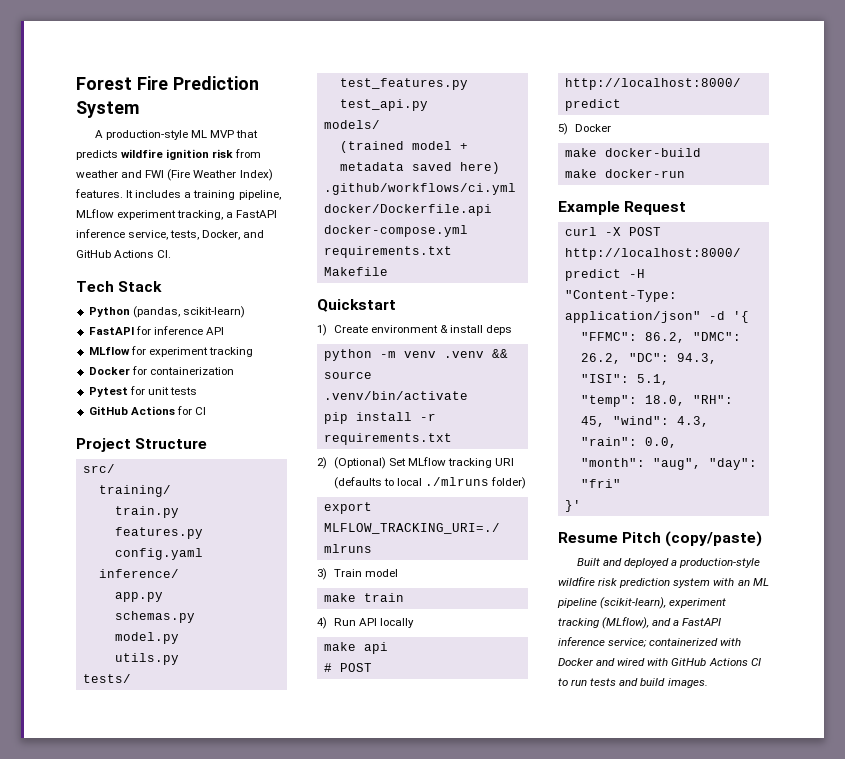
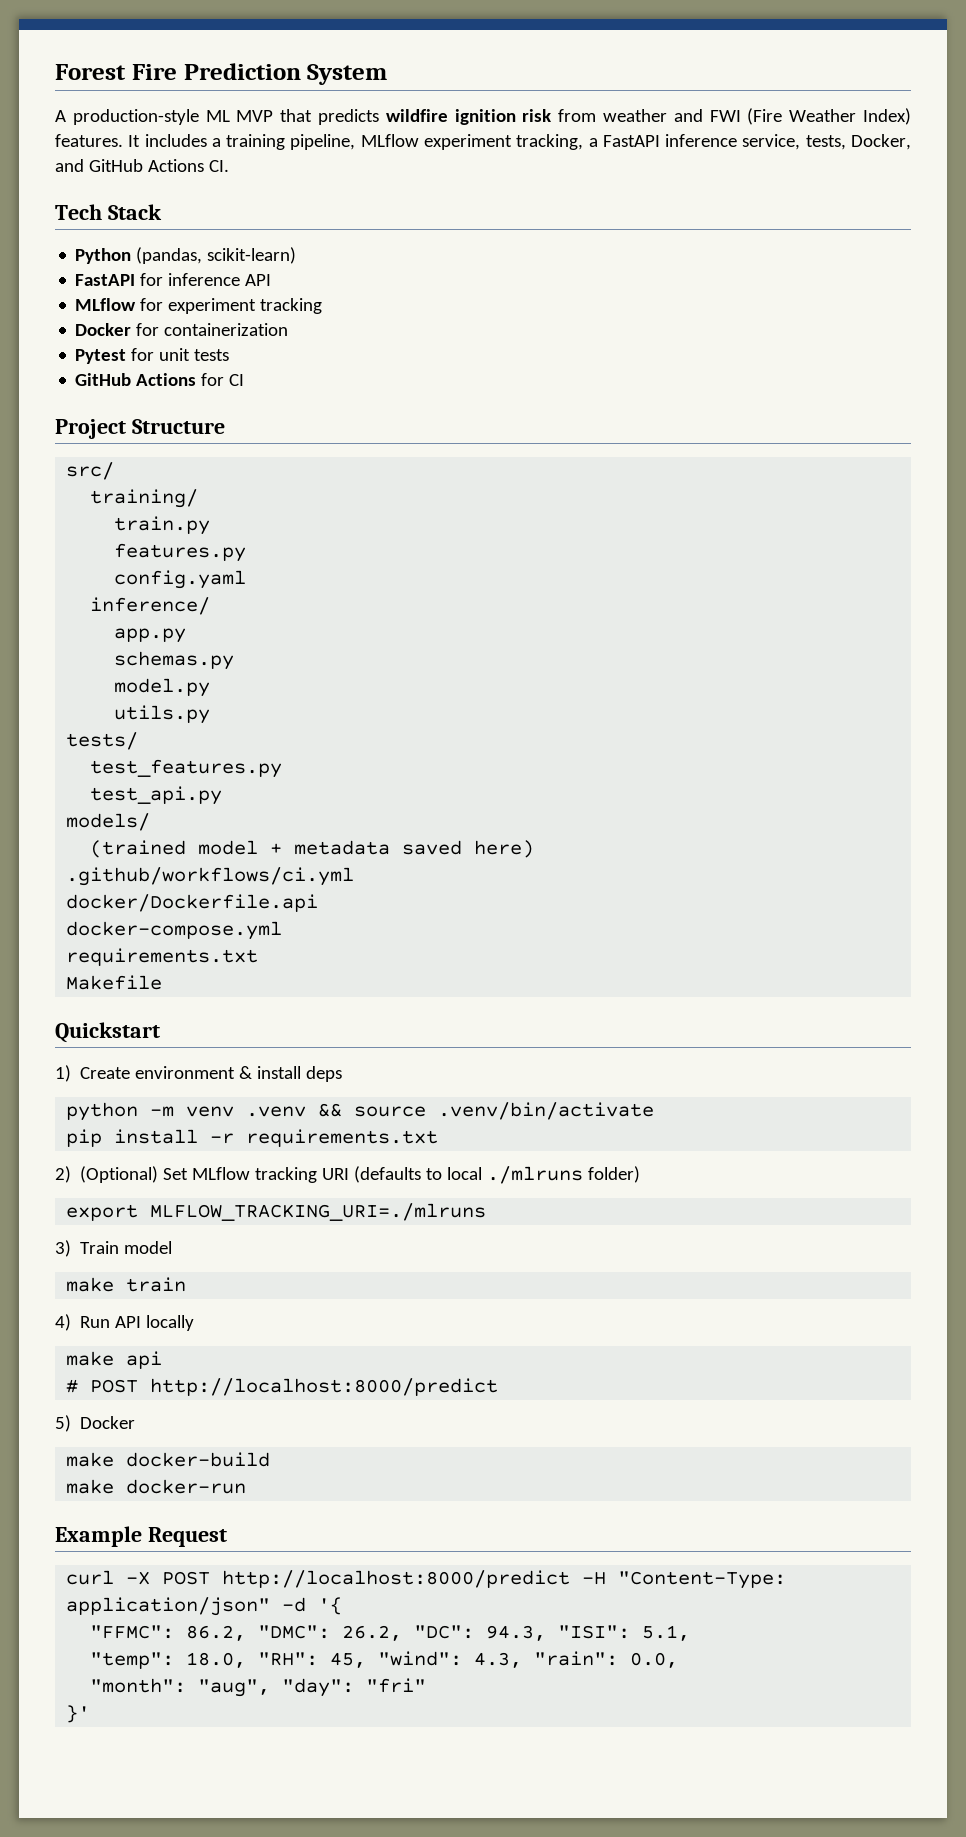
- Resume Pitch (copy/paste)
- Built and deployed a production-style wildfire risk prediction system with an ML pipeline (scikit‑learn), experiment tracking (MLflow), and a FastAPI inference service; containerized with Docker and wired with GitHub Actions CI to run tests and build images.

